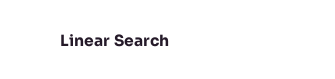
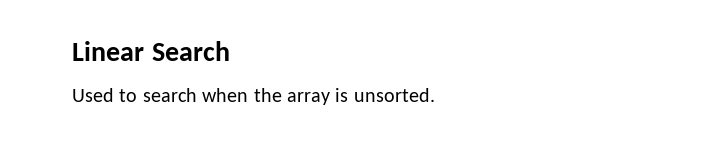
+ Used to search when the array is unsorted.

